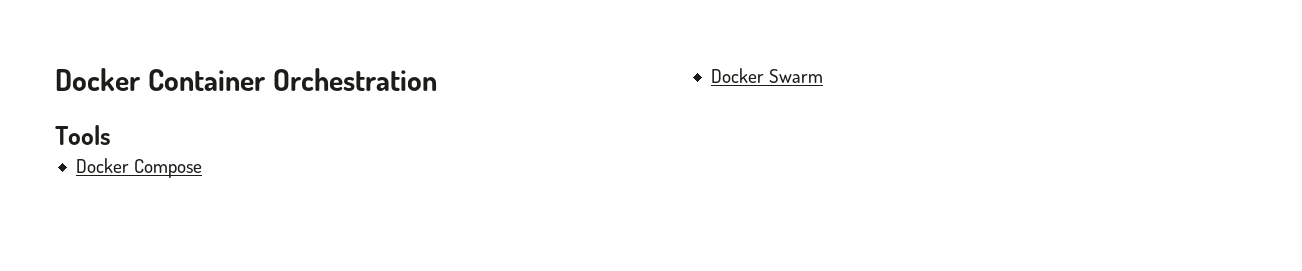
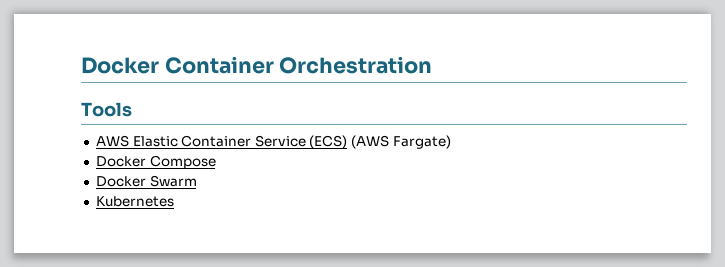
+ AWS Elastic Container Service (ECS) (AWS Fargate)
+ Kubernetes

